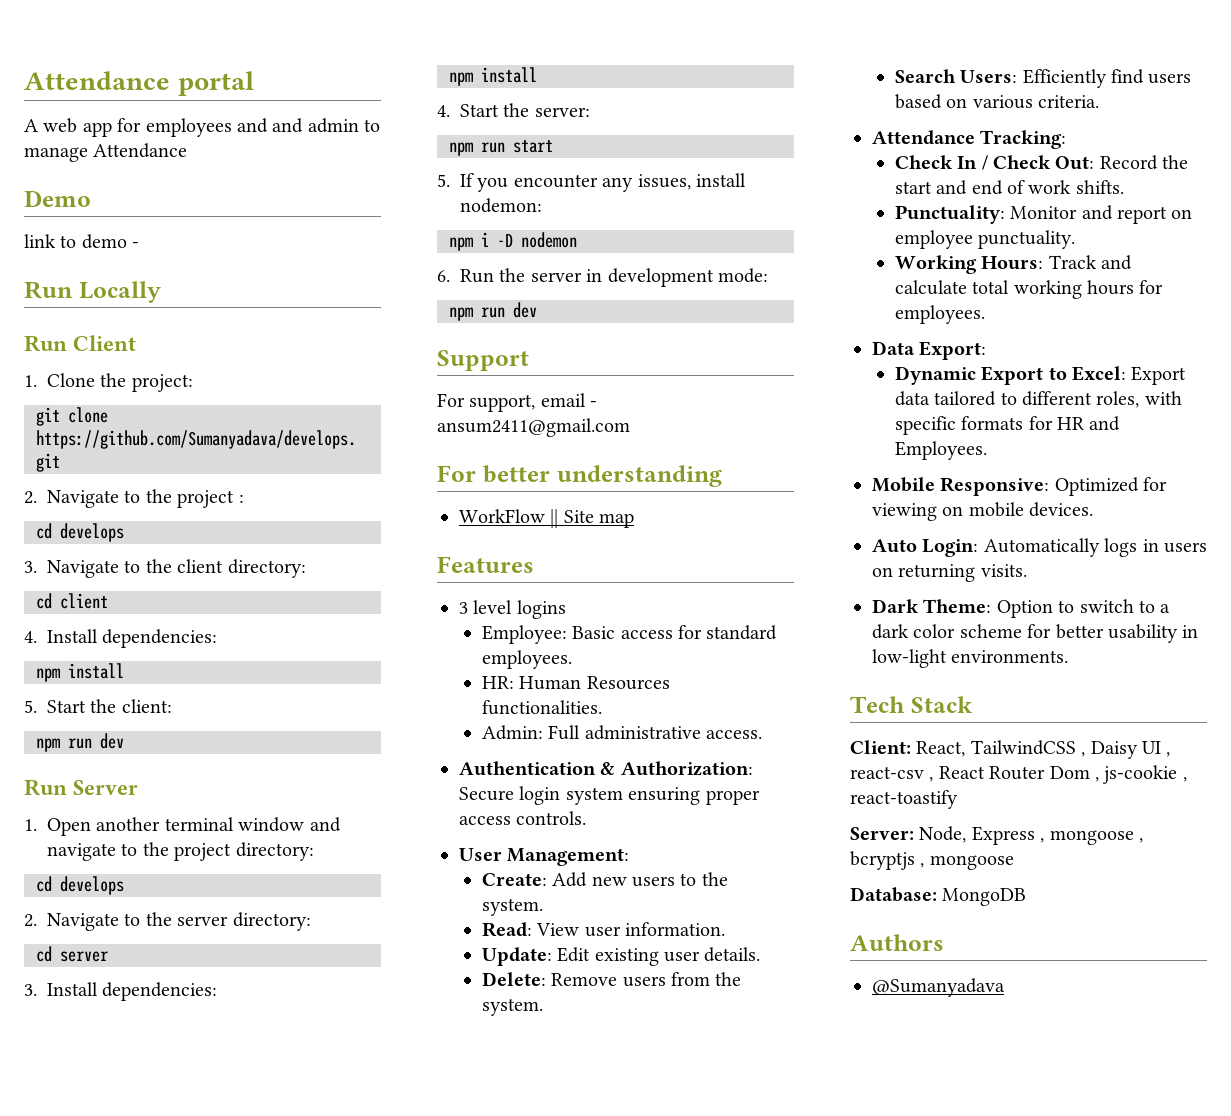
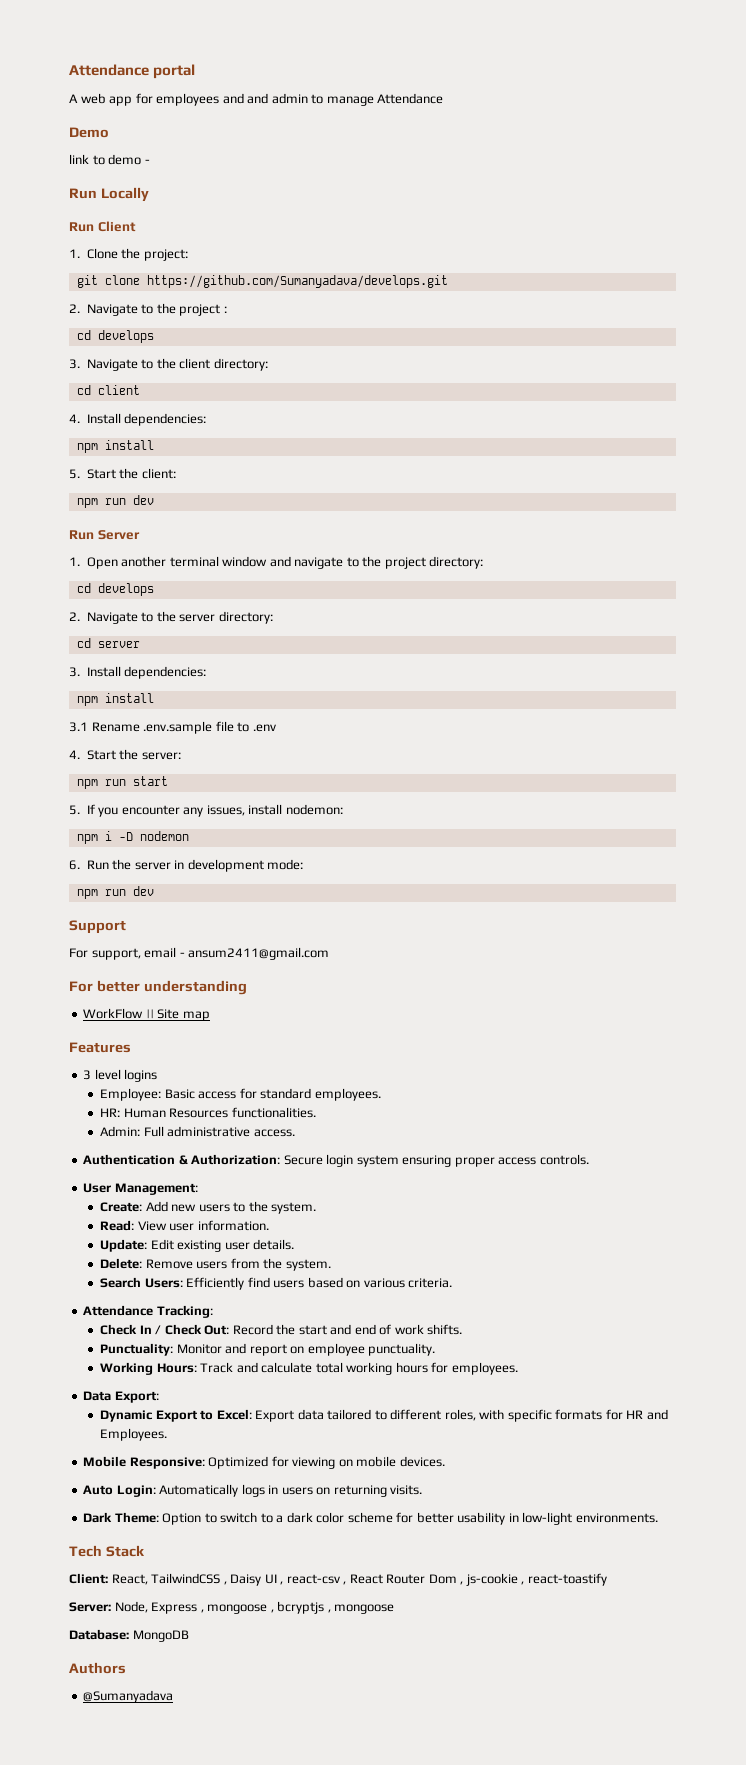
+ 3.1 Rename .env.sample file to .env

